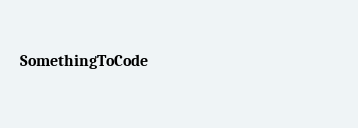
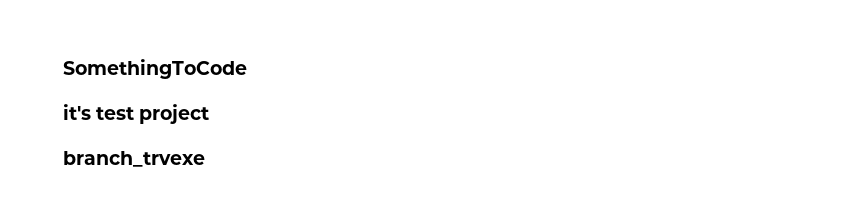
+ it's test project
+ branch_trvexe

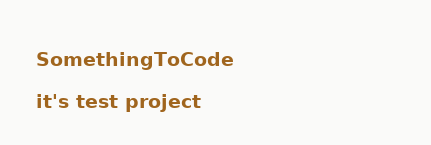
- branch_trvexe

